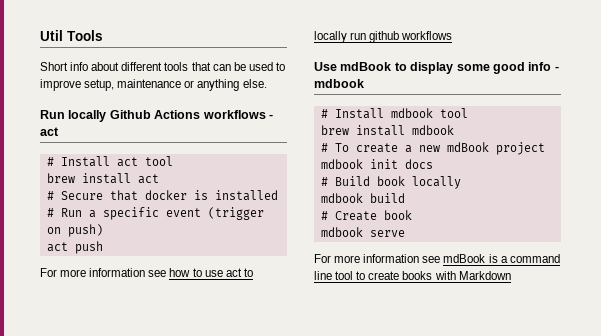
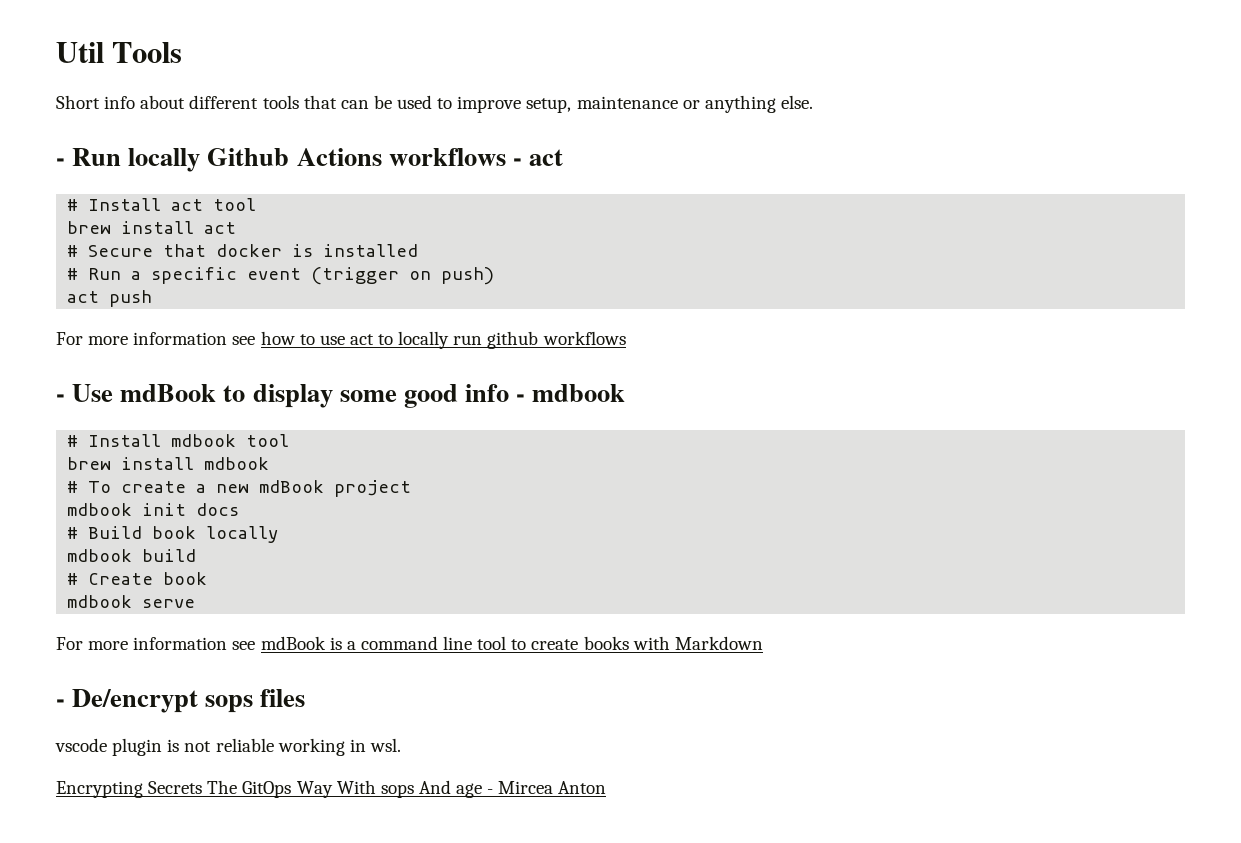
- Run locally Github Actions workflows - act
+ - Run locally Github Actions workflows - act
- Use mdBook to display some good info - mdbook
+ - Use mdBook to display some good info - mdbook
+ - De/encrypt sops files
+ vscode plugin is not reliable working in wsl.
+ Encrypting Secrets The GitOps Way With sops And age - Mircea Anton

